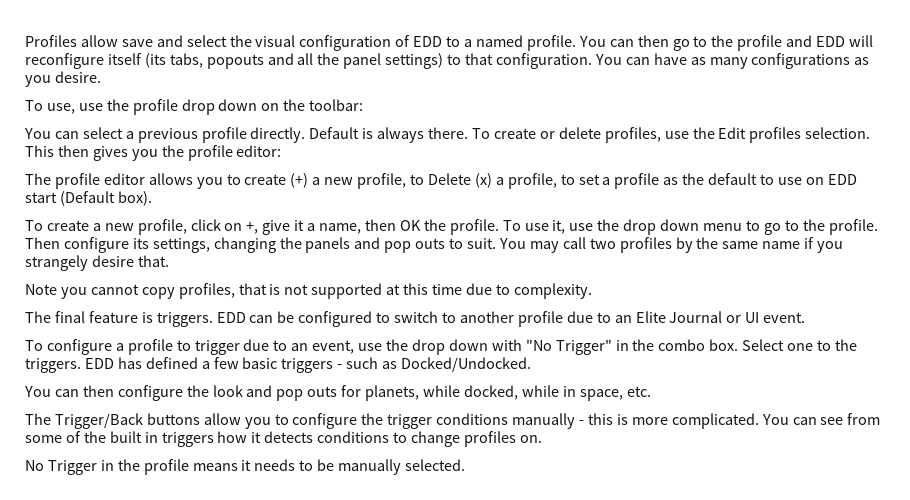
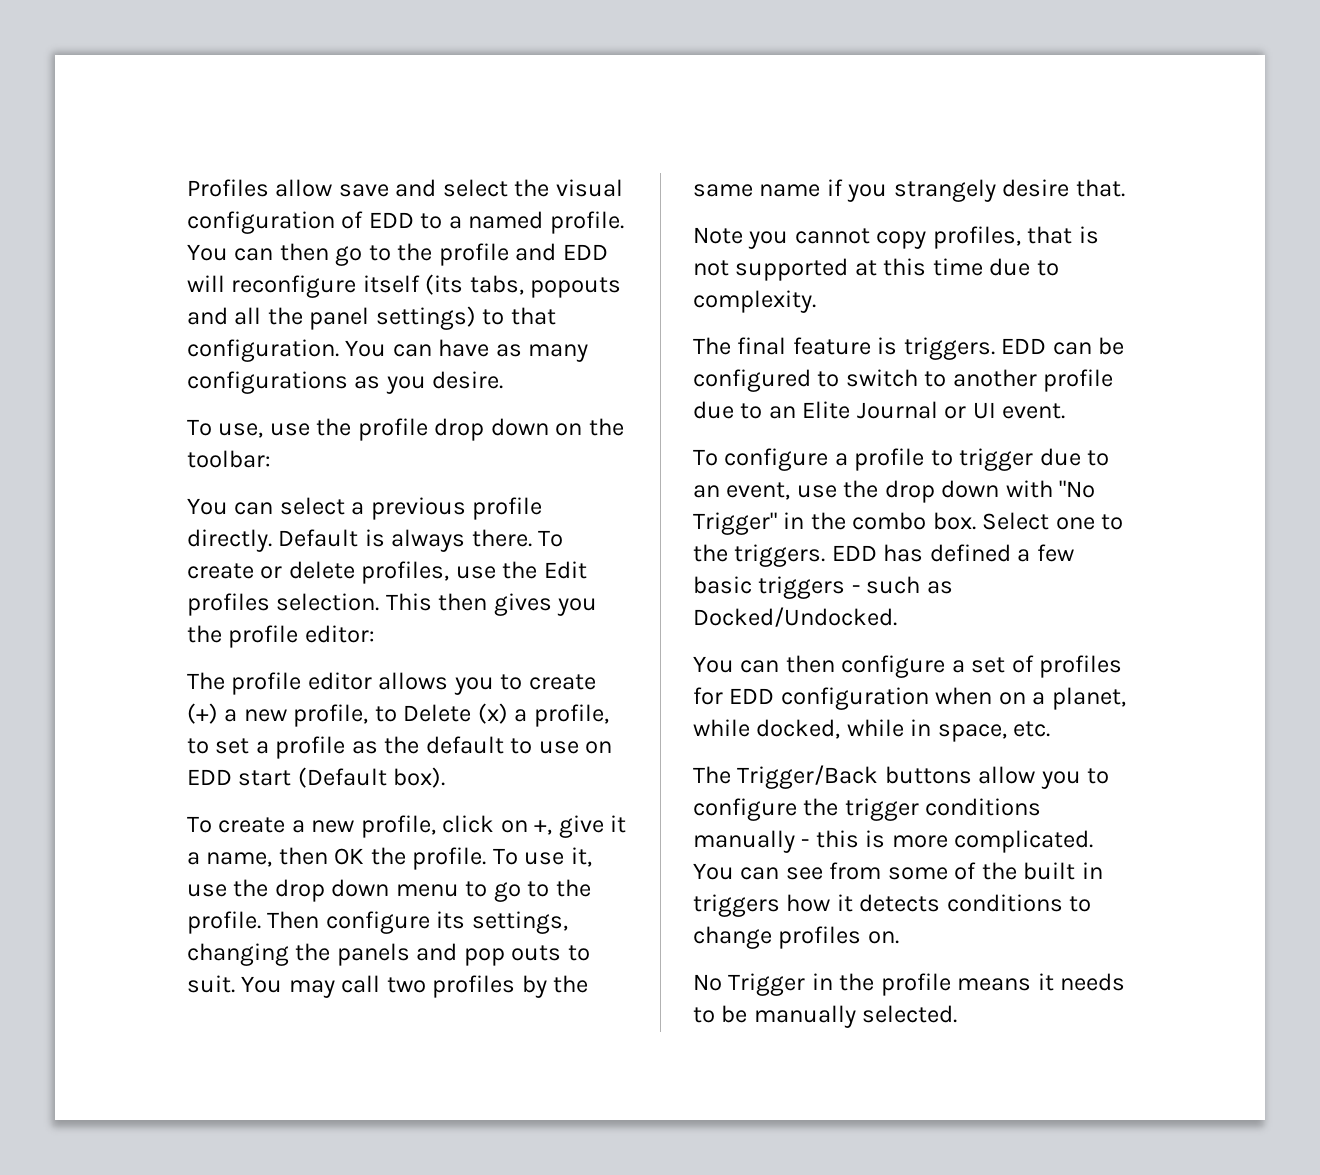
- You can then configure the look and pop outs for planets, while docked, while in space, etc.
+ You can then configure a set of profiles for EDD configuration when on a planet, while docked, while in space, etc.

